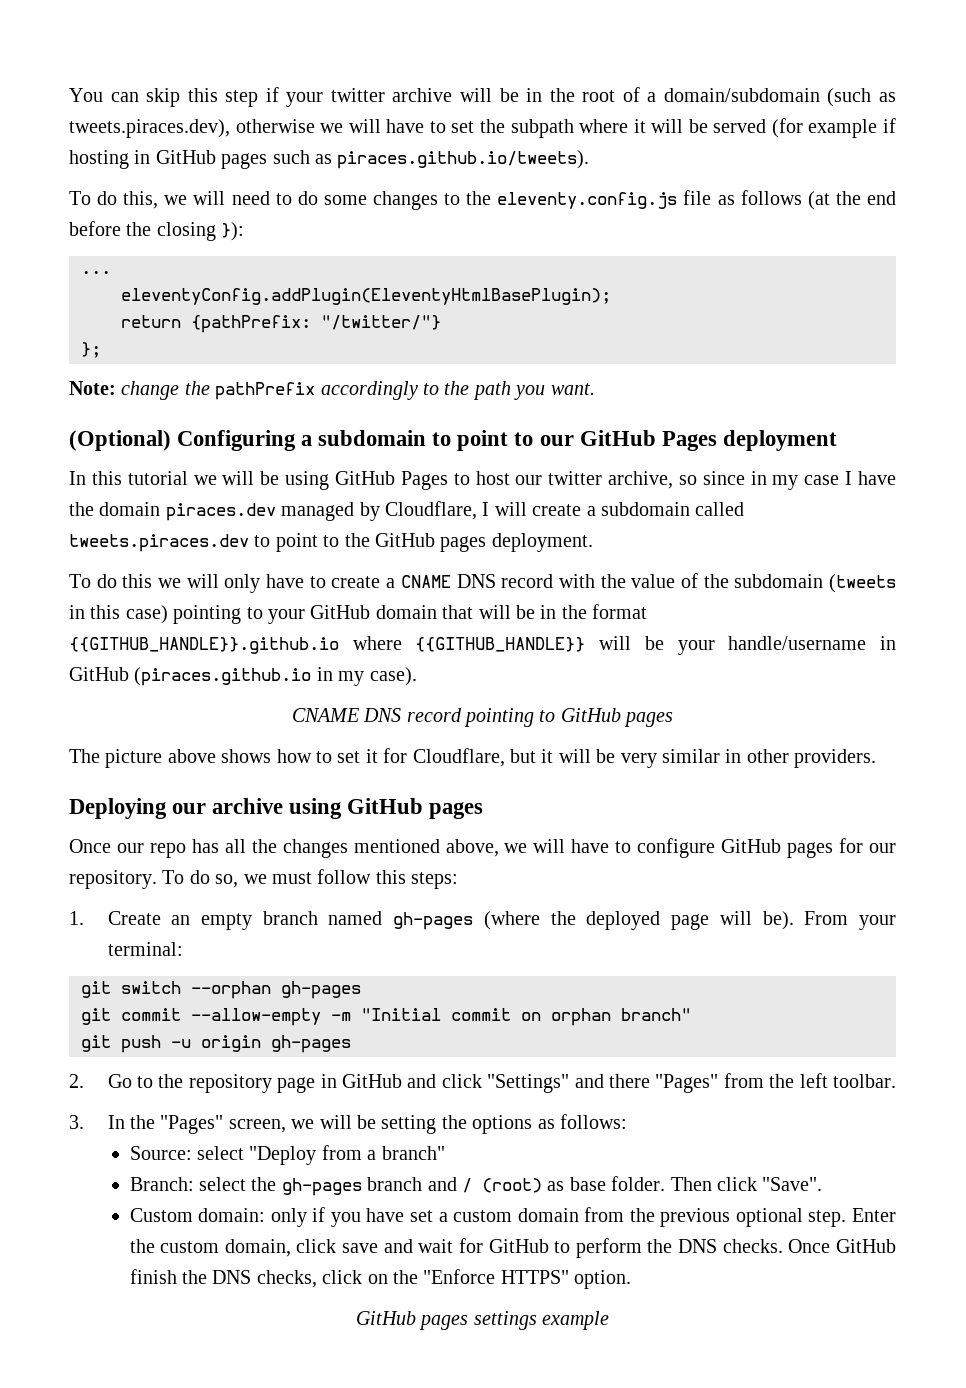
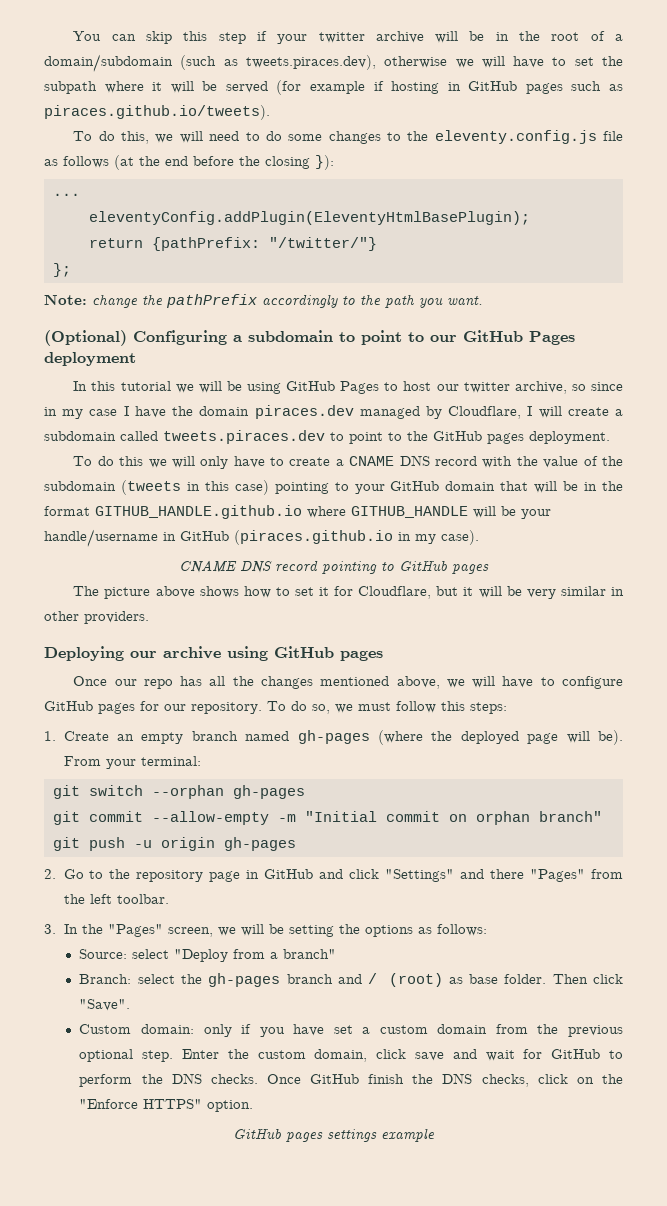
- To do this we will only have to create a CNAME DNS record with the value of the subdomain (tweets in this case) pointing to your GitHub domain that will be in the format {{GITHUB_HANDLE}}.github.io where {{GITHUB_HANDLE}} will be your handle/username in GitHub (piraces.github.io in my case).
+ To do this we will only have to create a CNAME DNS record with the value of the subdomain (tweets in this case) pointing to your GitHub domain that will be in the format GITHUB_HANDLE.github.io where GITHUB_HANDLE will be your handle/username in GitHub (piraces.github.io in my case).

